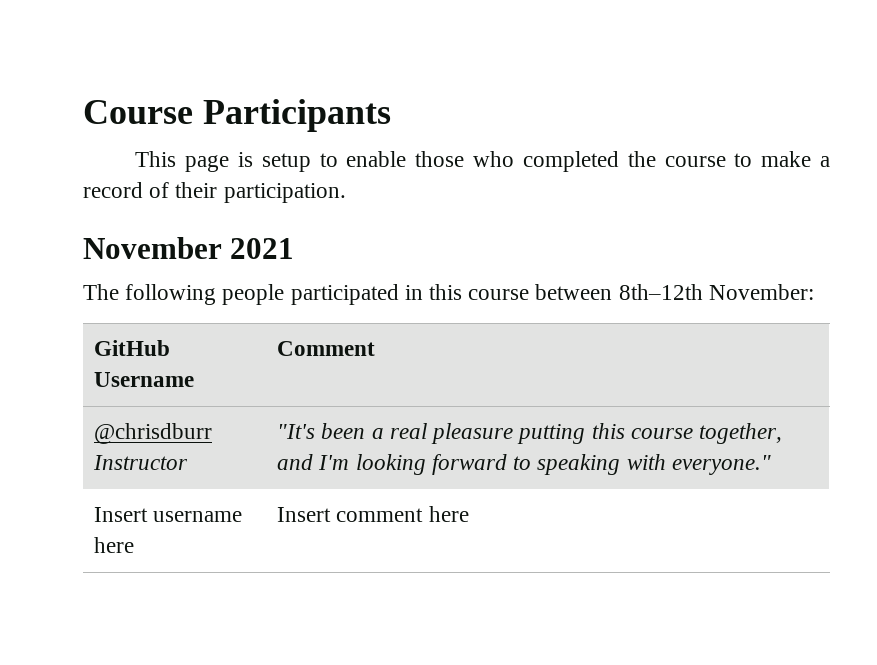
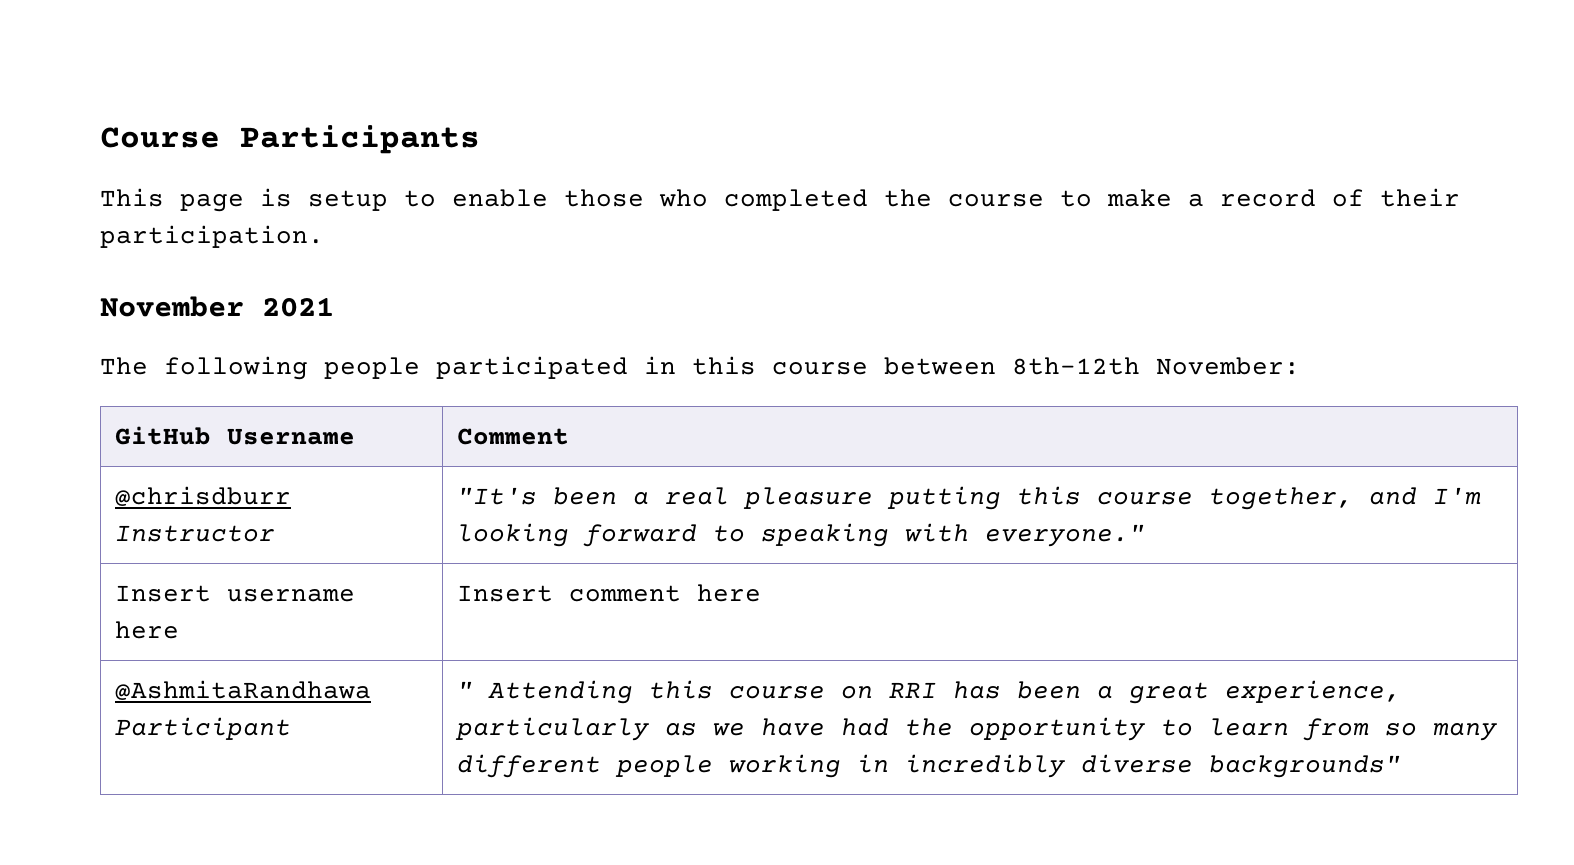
+ @AshmitaRandhawa Participant | " Attending this course on RRI has been a great experience, particularly as we have had the opportunity to learn from so many different people working in incredibly diverse backgrounds"

